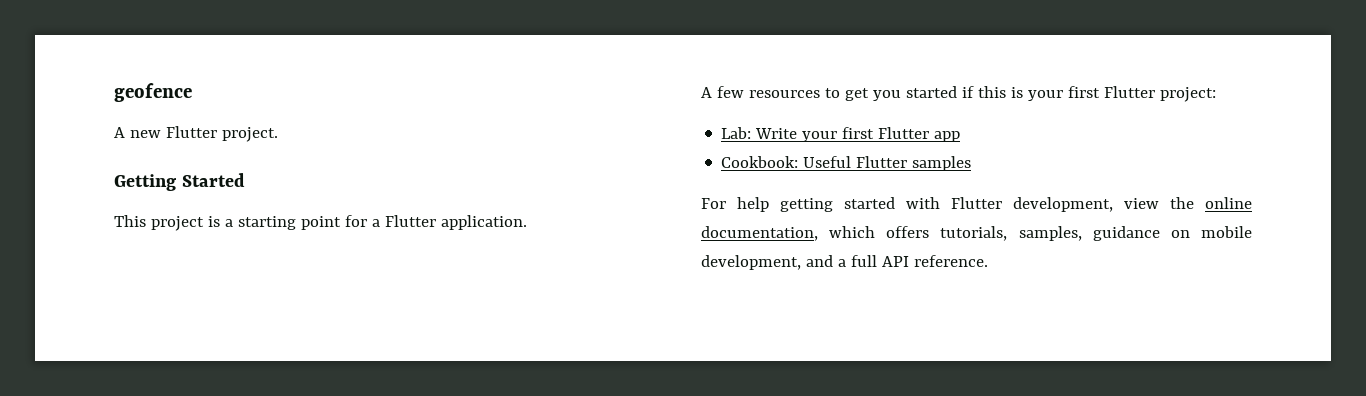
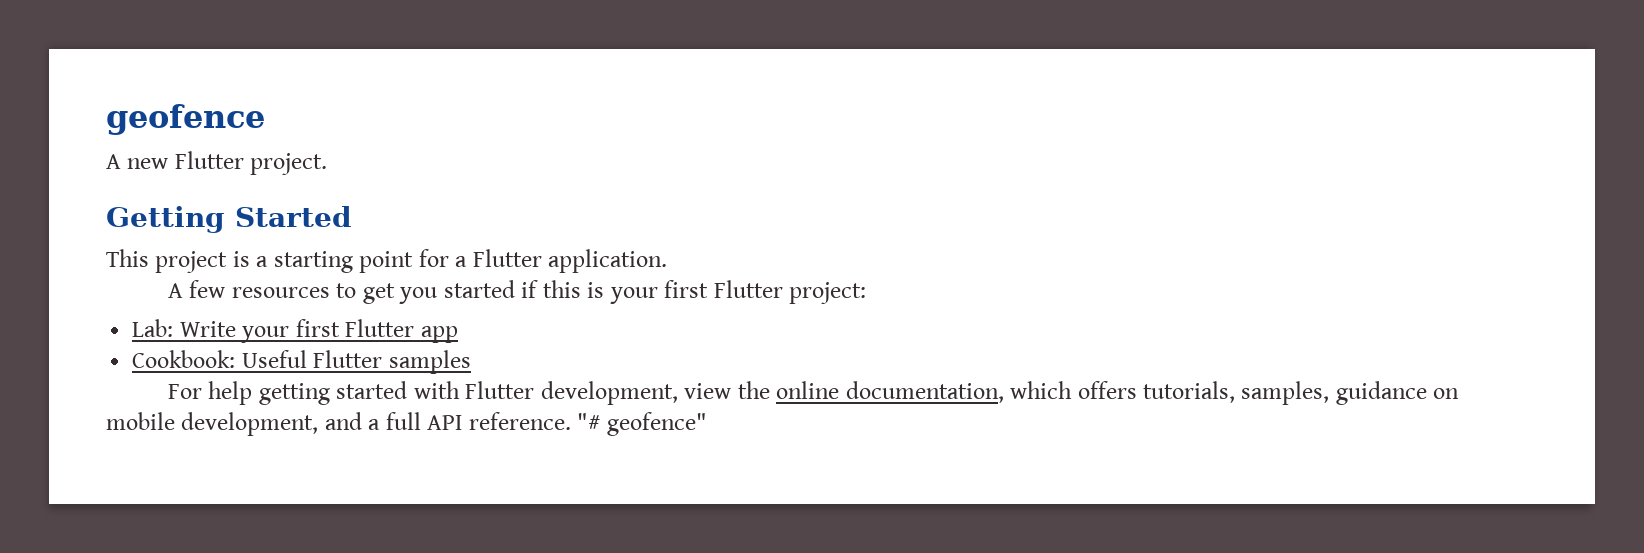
+ "# geofence"

